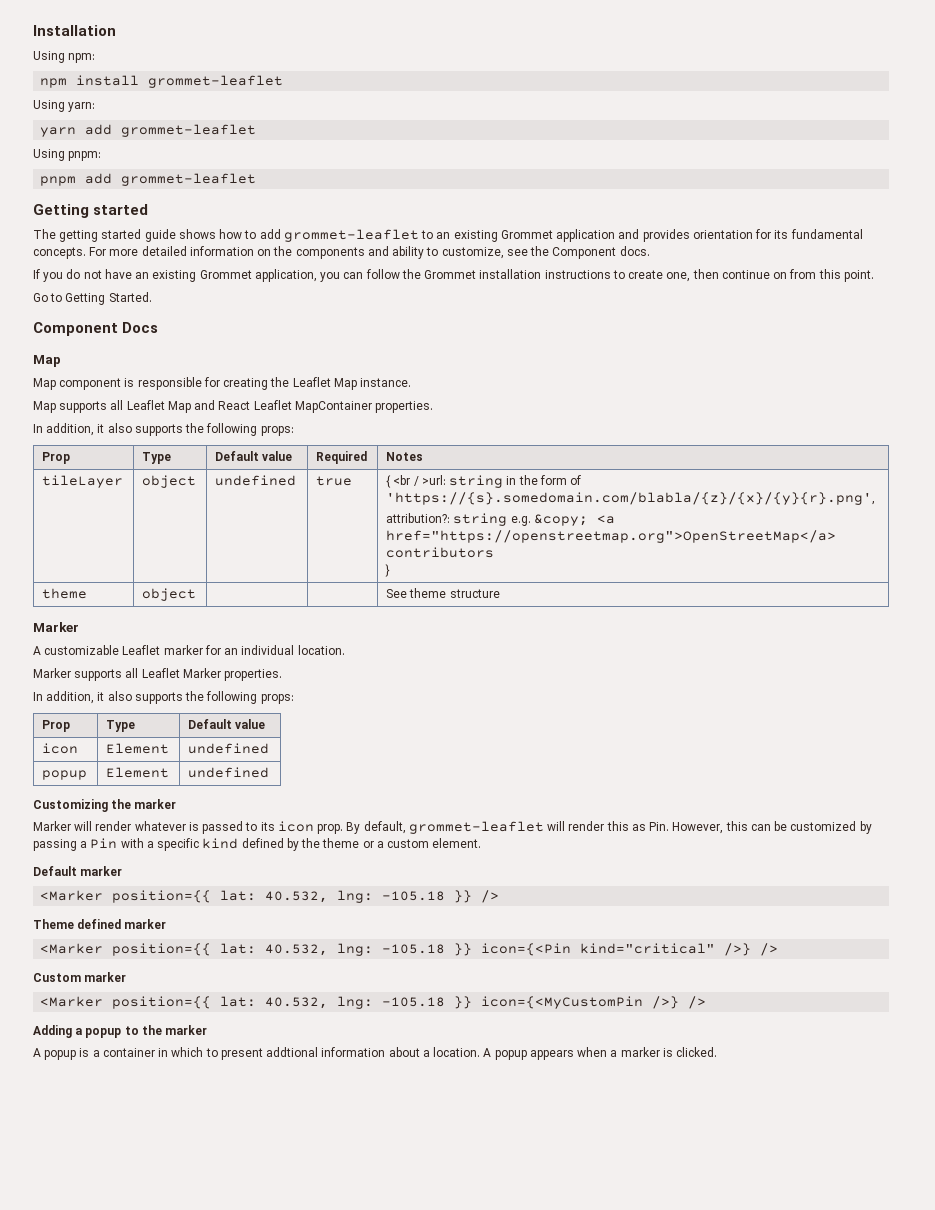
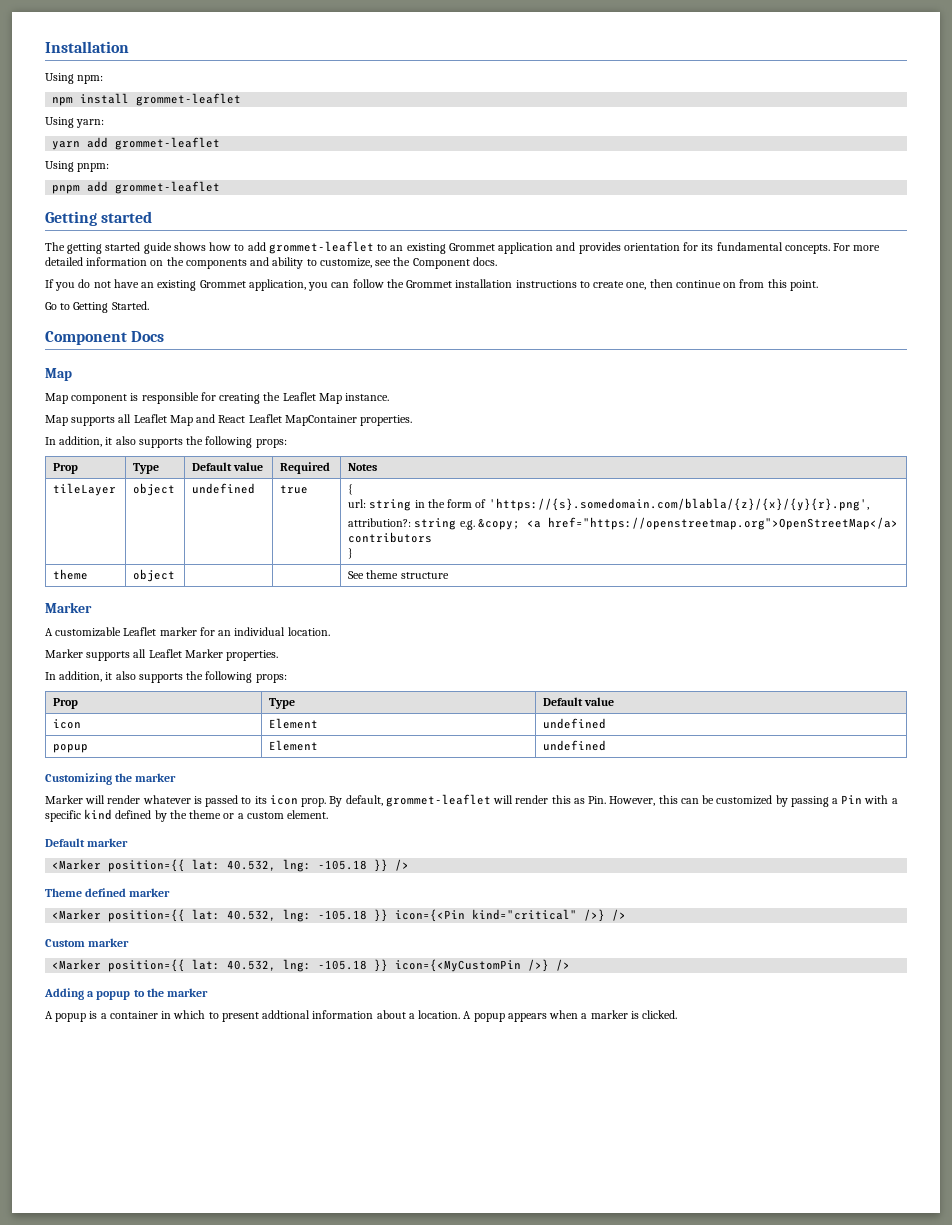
- tileLayer | object | undefined | true | { <br / >url: string in the form of 'https://{s}.somedomain.com/blabla/{z}/{x}/{y}{r}.png',
+ tileLayer | object | undefined | true | {
+ url: string in the form of 'https://{s}.somedomain.com/blabla/{z}/{x}/{y}{r}.png',

